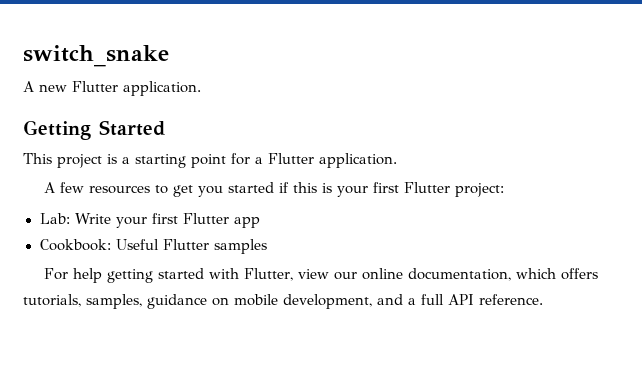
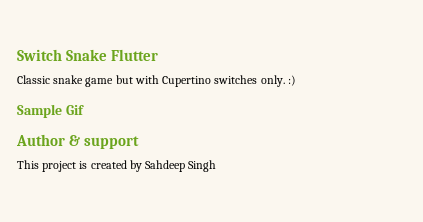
- switch_snake
- A new Flutter application.
- Getting Started
- This project is a starting point for a Flutter application.
- A few resources to get you started if this is your first Flutter project:
- Lab: Write your first Flutter app
- Cookbook: Useful Flutter samples
- For help getting started with Flutter, view our online documentation, which offers tutorials, samples, guidance on mobile development, and a full API reference.
+ Switch Snake Flutter
+ Classic snake game but with Cupertino switches only. :)
+ Sample Gif
+ Author & support
+ This project is created by Sahdeep Singh

